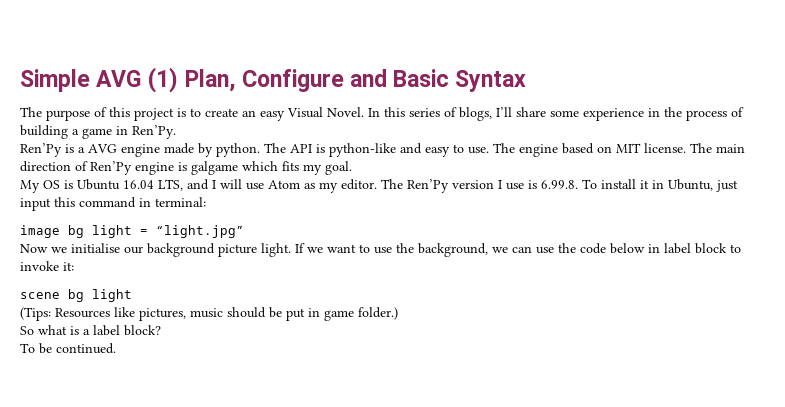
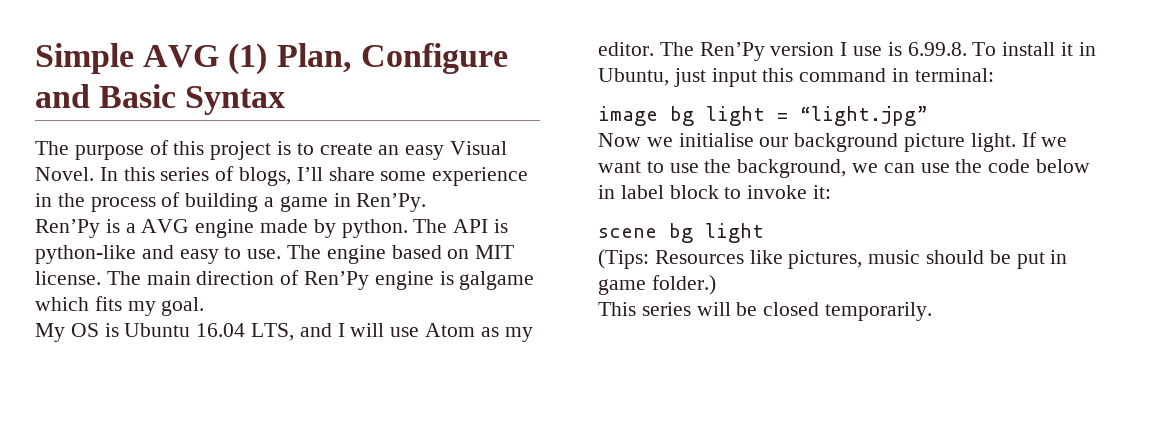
- So what is a label block?
- To be continued.
+ This series will be closed temporarily.

